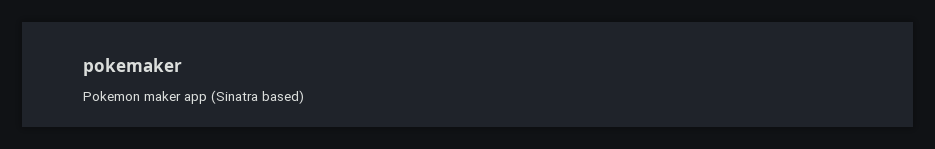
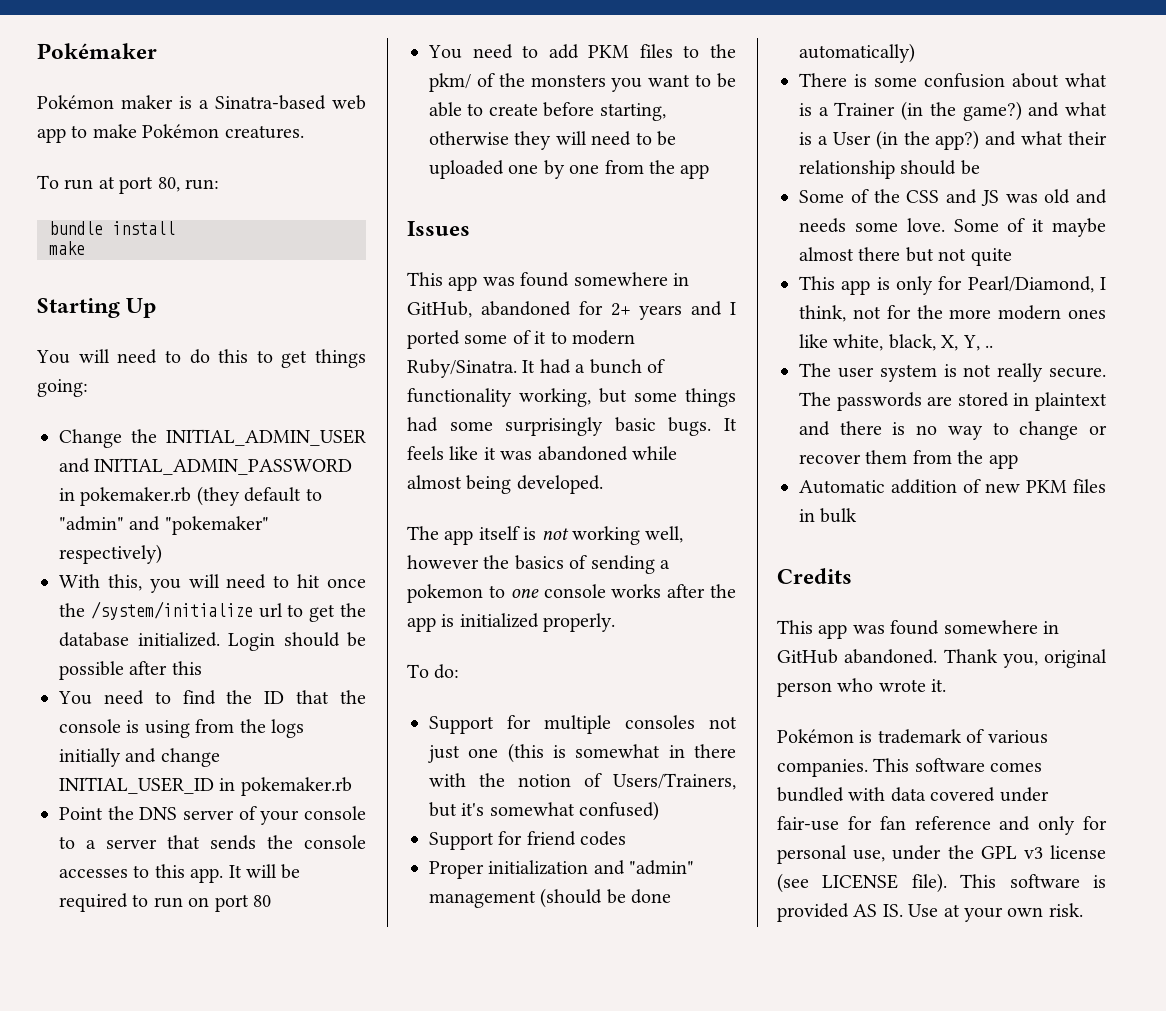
- pokemaker
- Pokemon maker app (Sinatra based)
+ Pokémaker
+ Pokémon maker is a Sinatra-based web app to make Pokémon creatures.
+ To run at port 80, run:
+ bundle install
+ make
+ Starting Up
+ You will need to do this to get things going:
+ Change the INITIAL_ADMIN_USER and INITIAL_ADMIN_PASSWORD in pokemaker.rb (they default to "admin" and "pokemaker" respectively)
+ With this, you will need to hit once the /system/initialize url to get the database initialized. Login should be possible after this
+ You need to find the ID that the console is using from the logs initially and change INITIAL_USER_ID in pokemaker.rb
+ Point the DNS server of your console to a server that sends the console accesses to this app. It will be required to run on port 80
+ You need to add PKM files to the pkm/ of the monsters you want to be able to create before starting, otherwise they will need to be uploaded one by one from the app
+ Issues
+ This app was found somewhere in GitHub, abandoned for 2+ years and I ported some of it to modern Ruby/Sinatra. It had a bunch of functionality working, but some things had some surprisingly basic bugs. It feels like it was abandoned while almost being developed.
+ The app itself is not working well, however the basics of sending a pokemon to one console works after the app is initialized properly.
+ To do:
+ Support for multiple consoles not just one (this is somewhat in there with the notion of Users/Trainers, but it's somewhat confused)
+ Support for friend codes
+ Proper initialization and "admin" management (should be done automatically)
+ There is some confusion about what is a Trainer (in the game?) and what is a User (in the app?) and what their relationship should be
+ Some of the CSS and JS was old and needs some love. Some of it maybe almost there but not quite
+ This app is only for Pearl/Diamond, I think, not for the more modern ones like white, black, X, Y, ..
+ The user system is not really secure. The passwords are stored in plaintext and there is no way to change or recover them from the app
+ Automatic addition of new PKM files in bulk
+ Credits
+ This app was found somewhere in GitHub abandoned. Thank you, original person who wrote it.
+ Pokémon is trademark of various companies. This software comes bundled with data covered under fair-use for fan reference and only for personal use, under the GPL v3 license (see LICENSE file). This software is provided AS IS. Use at your own risk.

